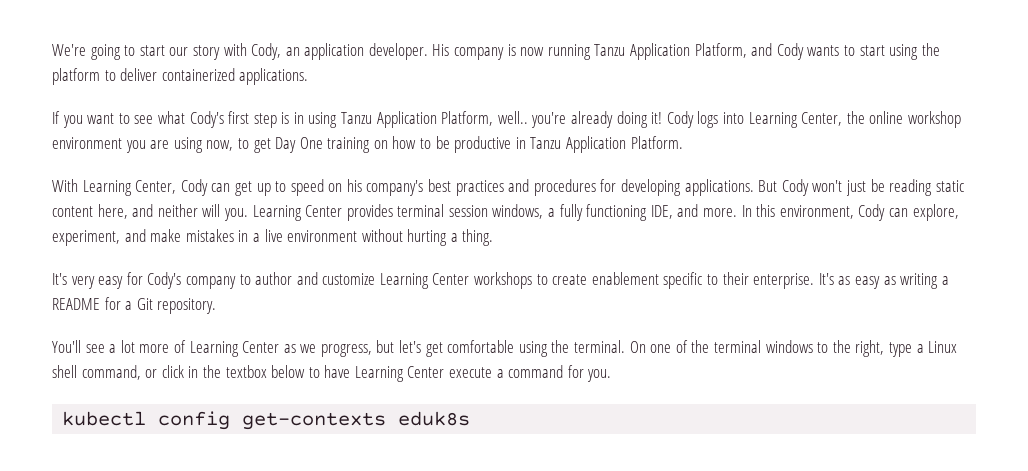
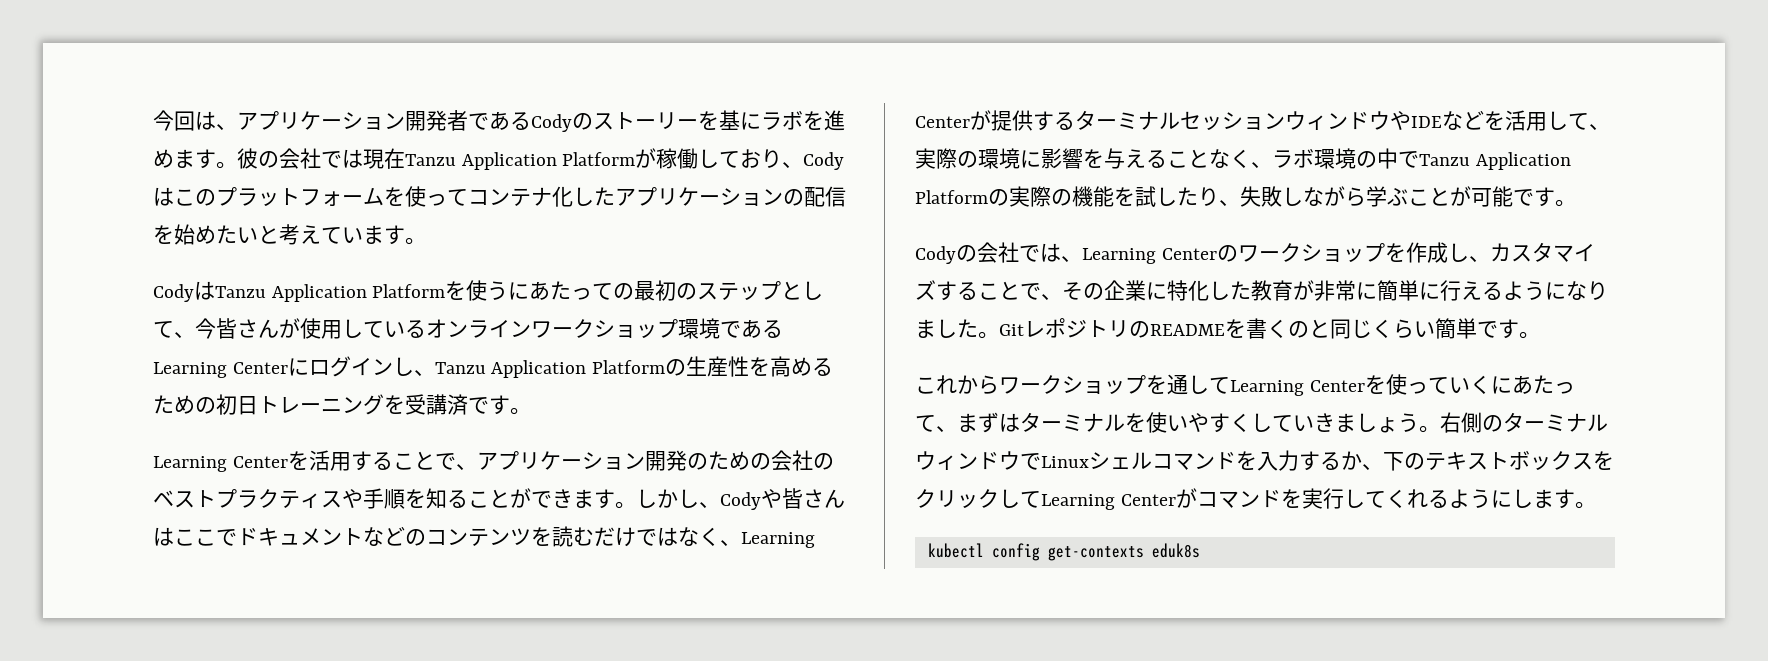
- We're going to start our story with Cody, an application developer. His company is now running Tanzu Application Platform, and Cody wants to start using the platform to deliver containerized applications.
- If you want to see what Cody's first step is in using Tanzu Application Platform, well.. you're already doing it! Cody logs into Learning Center, the online workshop environment you are using now, to get Day One training on how to be productive in Tanzu Application Platform.
- With Learning Center, Cody can get up to speed on his company's best practices and procedures for developing applications. But Cody won't just be reading static content here, and neither will you. Learning Center provides terminal session windows, a fully functioning IDE, and more. In this environment, Cody can explore, experiment, and make mistakes in a live environment without hurting a thing.
- It's very easy for Cody's company to author and customize Learning Center workshops to create enablement specific to their enterprise. It's as easy as writing a README for a Git repository.
- You'll see a lot more of Learning Center as we progress, but let's get comfortable using the terminal. On one of the terminal windows to the right, type a Linux shell command, or click in the textbox below to have Learning Center execute a command for you.
+ 今回は、アプリケーション開発者であるCodyのストーリーを基にラボを進めます。彼の会社では現在Tanzu Application Platformが稼働しており、Codyはこのプラットフォームを使ってコンテナ化したアプリケーションの配信を始めたいと考えています。
+ CodyはTanzu Application Platformを使うにあたっての最初のステップとして、今皆さんが使用しているオンラインワークショップ環境であるLearning Centerにログインし、Tanzu Application Platformの生産性を高めるための初日トレーニングを受講済です。
+ Learning Centerを活用することで、アプリケーション開発のための会社のベストプラクティスや手順を知ることができます。しかし、Codyや皆さんはここでドキュメントなどのコンテンツを読むだけではなく、Learning Centerが提供するターミナルセッションウィンドウやIDEなどを活用して、実際の環境に影響を与えることなく、ラボ環境の中でTanzu Application Platformの実際の機能を試したり、失敗しながら学ぶことが可能です。
+ Codyの会社では、Learning Centerのワークショップを作成し、カスタマイズすることで、その企業に特化した教育が非常に簡単に行えるようになりました。GitレポジトリのREADMEを書くのと同じくらい簡単です。
+ これからワークショップを通してLearning Centerを使っていくにあたって、まずはターミナルを使いやすくしていきましょう。右側のターミナルウィンドウでLinuxシェルコマンドを入力するか、下のテキストボックスをクリックしてLearning Centerがコマンドを実行してくれるようにします。

